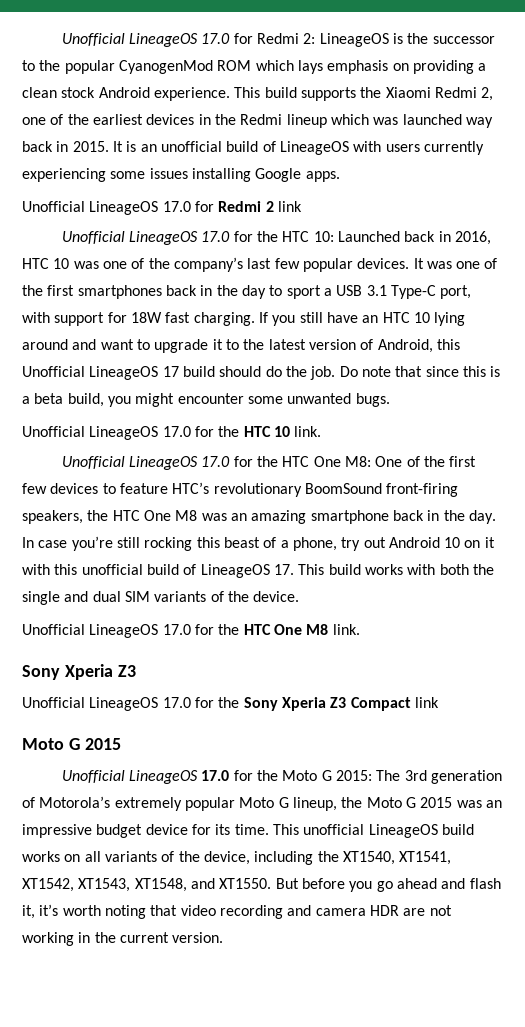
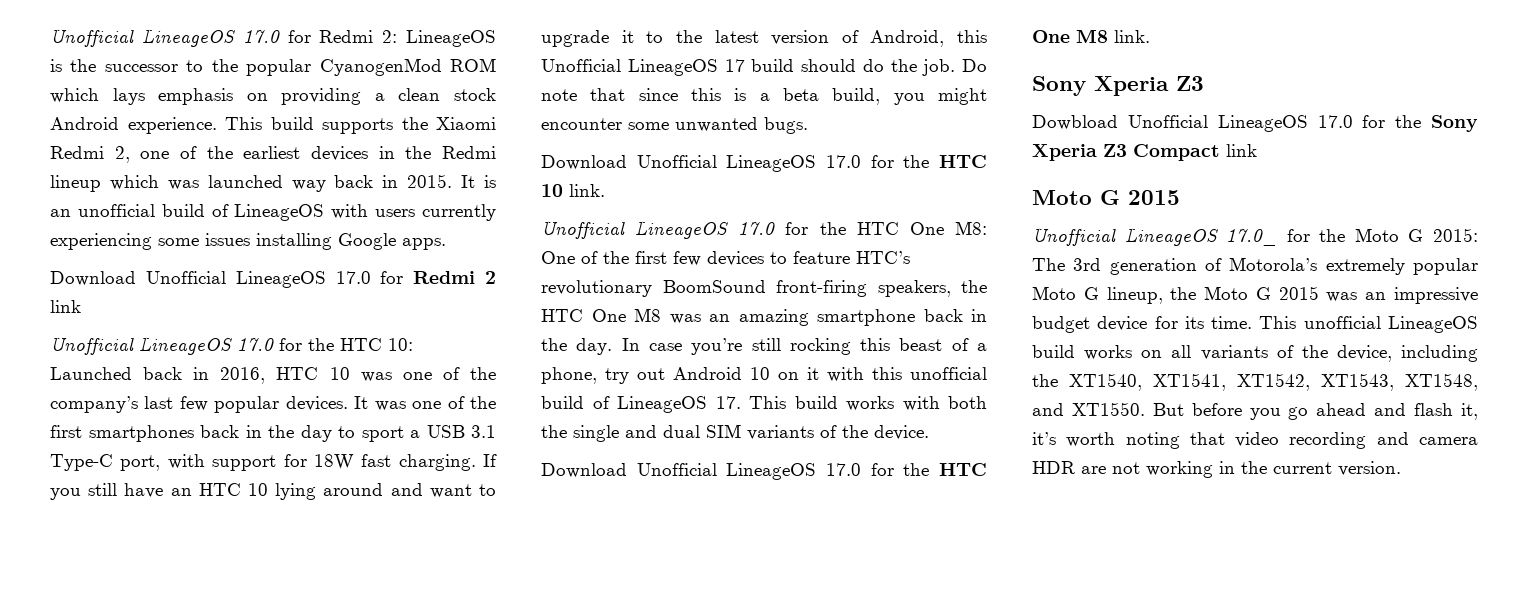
- Unofficial LineageOS 17.0 for Redmi 2 link
+ Download Unofficial LineageOS 17.0 for Redmi 2 link
- Unofficial LineageOS 17.0 for the HTC 10 link.
+ Download Unofficial LineageOS 17.0 for the HTC 10 link.
- Unofficial LineageOS 17.0 for the HTC One M8 link.
+ Download Unofficial LineageOS 17.0 for the HTC One M8 link.
- Unofficial LineageOS 17.0 for the Sony Xperia Z3 Compact link
+ Dowbload Unofficial LineageOS 17.0 for the Sony Xperia Z3 Compact link
- Unofficial LineageOS 17.0 for the Moto G 2015: The 3rd generation of Motorola’s extremely popular Moto G lineup, the Moto G 2015 was an impressive budget device for its time.
+ Unofficial LineageOS 17.0_ for the Moto G 2015: The 3rd generation of Motorola’s extremely popular Moto G lineup, the Moto G 2015 was an impressive budget device for its time.

